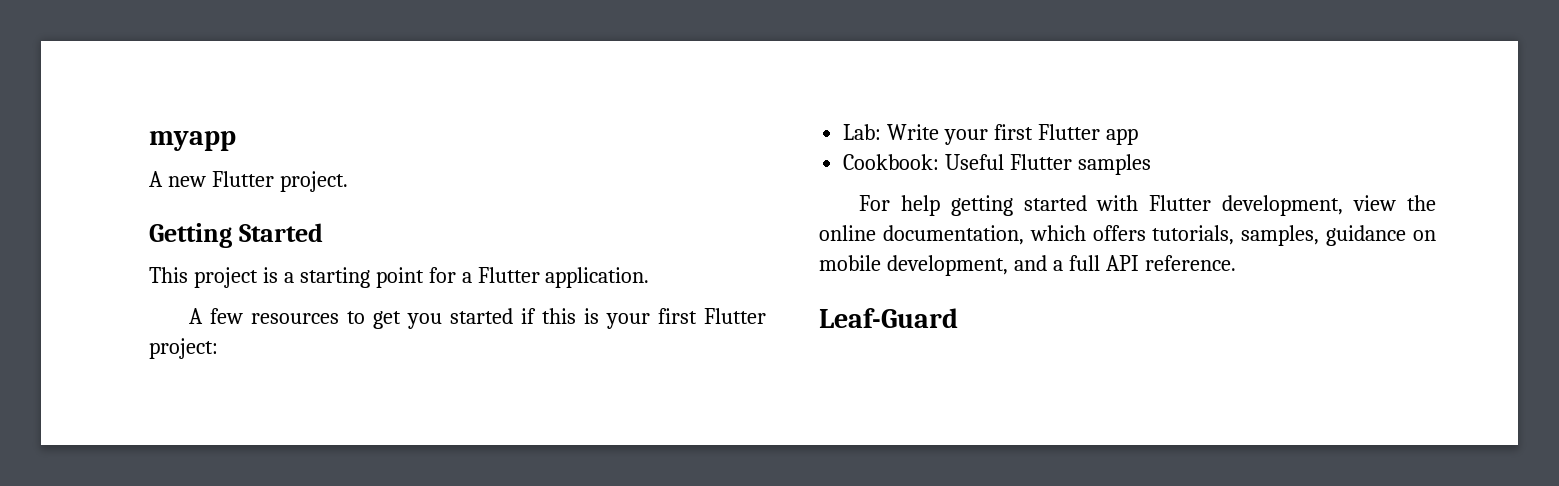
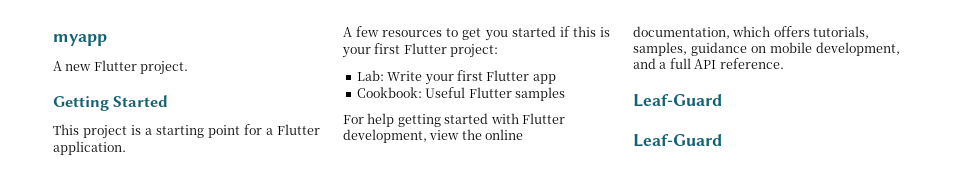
  For help getting started with Flutter development, view the online documentation, which offers tutorials, samples, guidance on mobile development, and a full API reference.
+ Leaf-Guard

